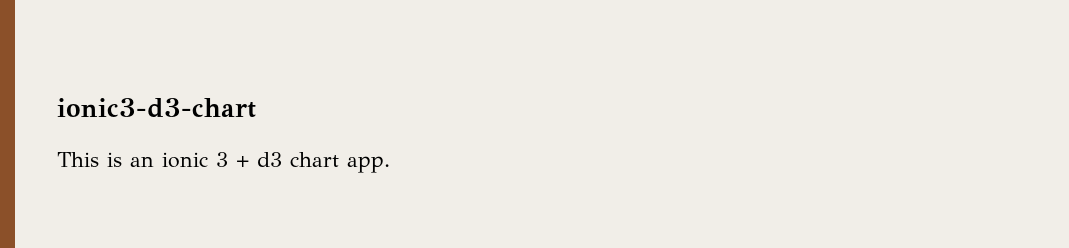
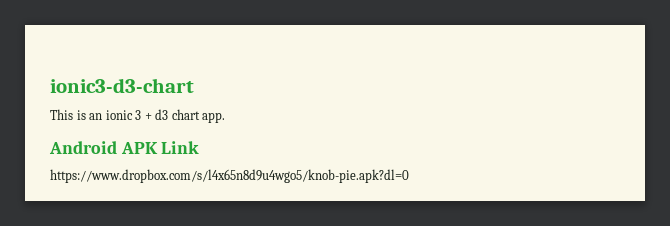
+ Android APK Link
+ https://www.dropbox.com/s/l4x65n8d9u4wgo5/knob-pie.apk?dl=0

